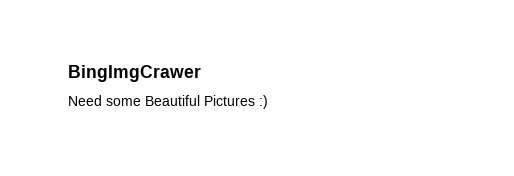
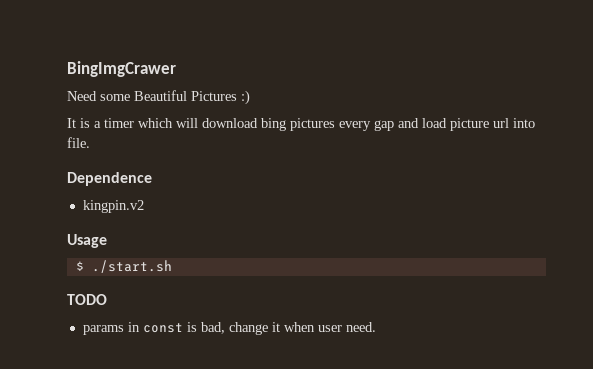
+ It is a timer which will download bing pictures every gap and load picture url into file.
+ Dependence
+ kingpin.v2
+ Usage
+ $ ./start.sh
+ TODO
+ params in const is bad, change it when user need.

